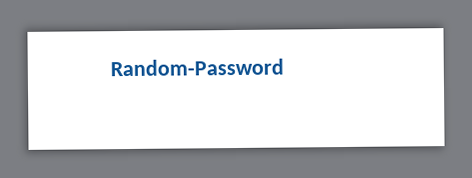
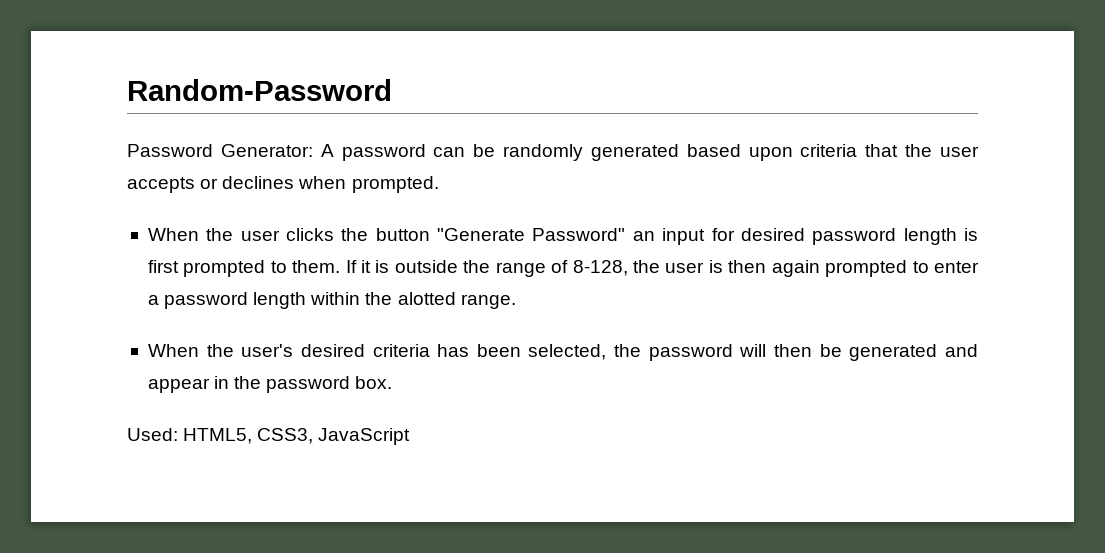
+ Password Generator: A password can be randomly generated based upon criteria that the user accepts or declines when prompted.
+ When the user clicks the button "Generate Password" an input for desired password length is first prompted to them. If it is outside the range of 8-128, the user is then again prompted to enter a password length within the alotted range.
+ When the user's desired criteria has been selected, the password will then be generated and appear in the password box.
+ Used: HTML5, CSS3, JavaScript

